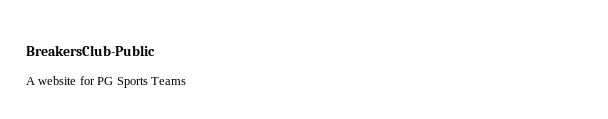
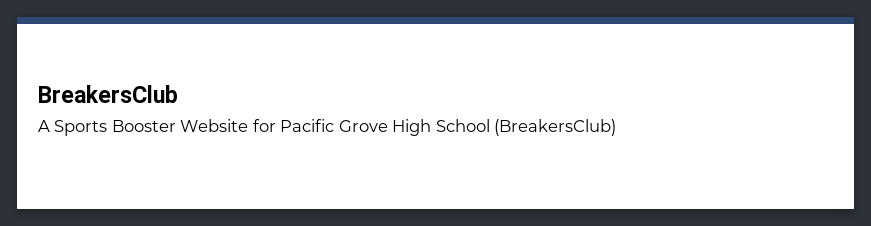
- BreakersClub-Public
+ BreakersClub
- A website for PG Sports Teams
+ A Sports Booster Website for Pacific Grove High School (BreakersClub)

